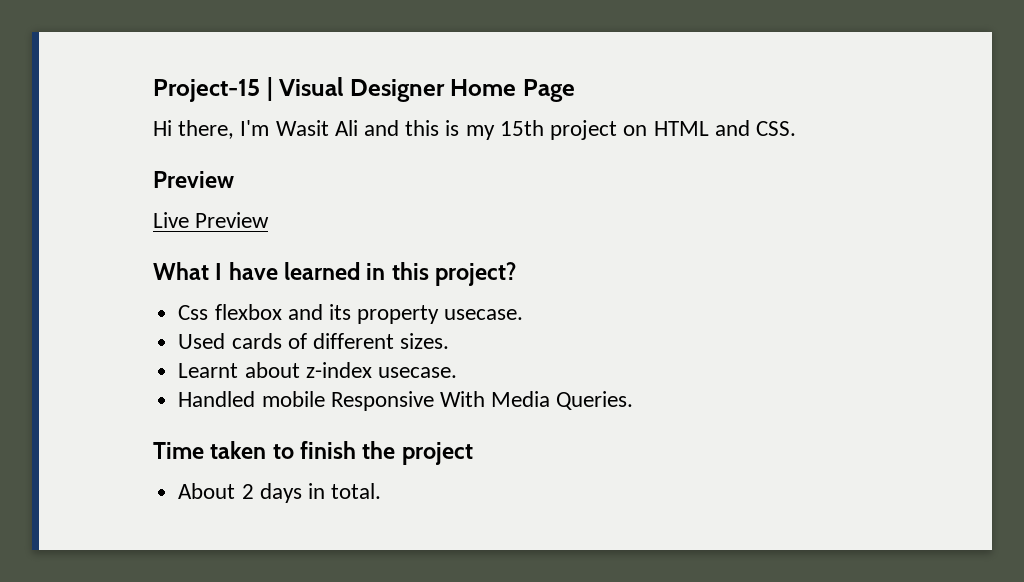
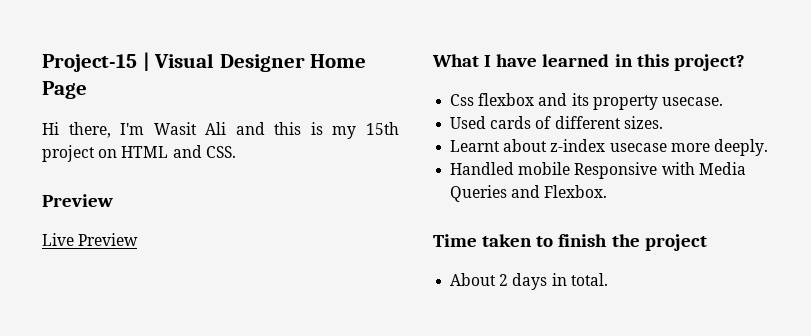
- Learnt about z-index usecase.
+ Learnt about z-index usecase more deeply.
- Handled mobile Responsive With Media Queries.
+ Handled mobile Responsive with Media Queries and Flexbox.

